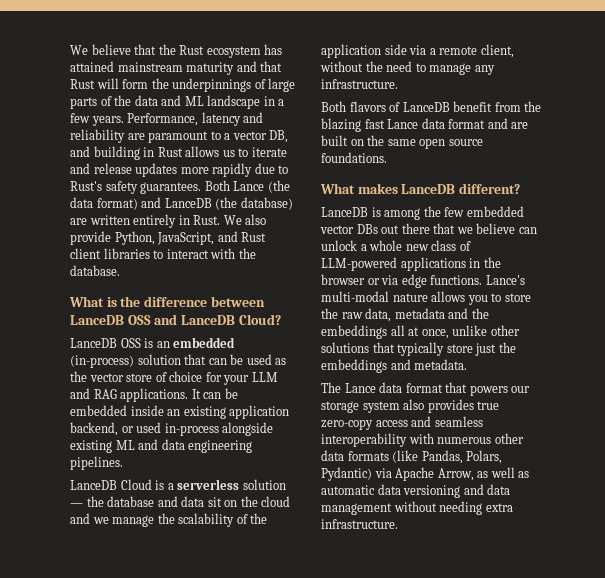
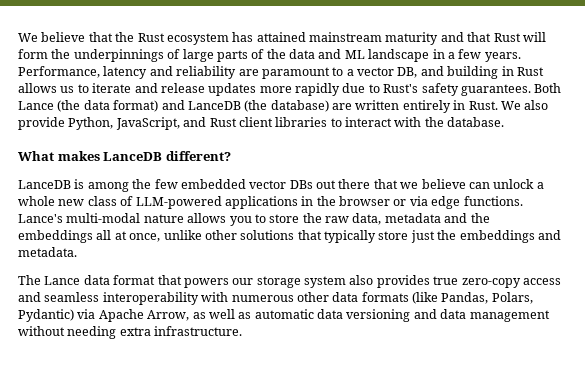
- What is the difference between LanceDB OSS and LanceDB Cloud?
- LanceDB OSS is an embedded (in-process) solution that can be used as the vector store of choice for your LLM and RAG applications. It can be embedded inside an existing application backend, or used in-process alongside existing ML and data engineering pipelines.
- LanceDB Cloud is a serverless solution — the database and data sit on the cloud and we manage the scalability of the application side via a remote client, without the need to manage any infrastructure.
- Both flavors of LanceDB benefit from the blazing fast Lance data format and are built on the same open source foundations.

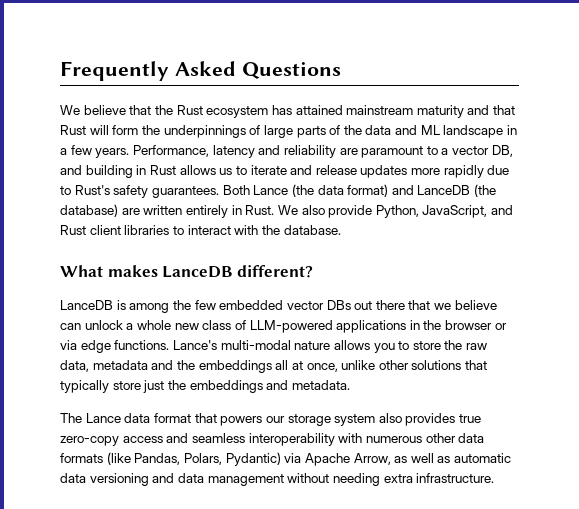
+ Frequently Asked Questions

